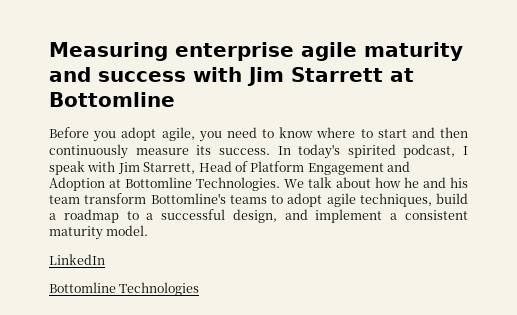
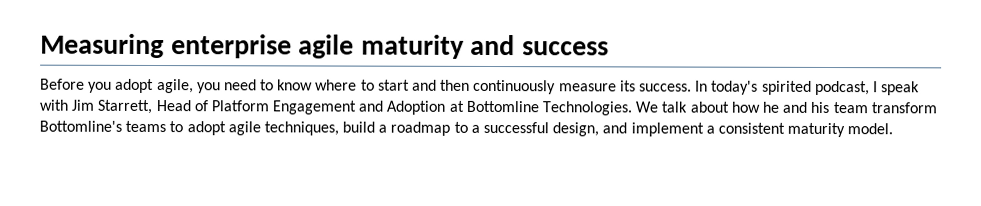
- Measuring enterprise agile maturity and success with Jim Starrett at Bottomline
+ Measuring enterprise agile maturity and success
- LinkedIn
- Bottomline Technologies

